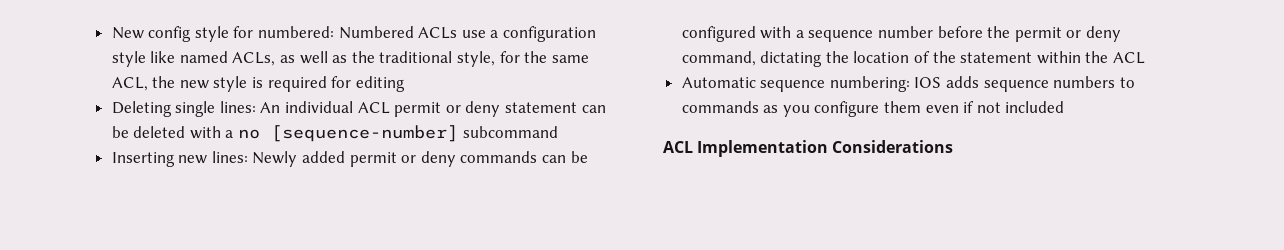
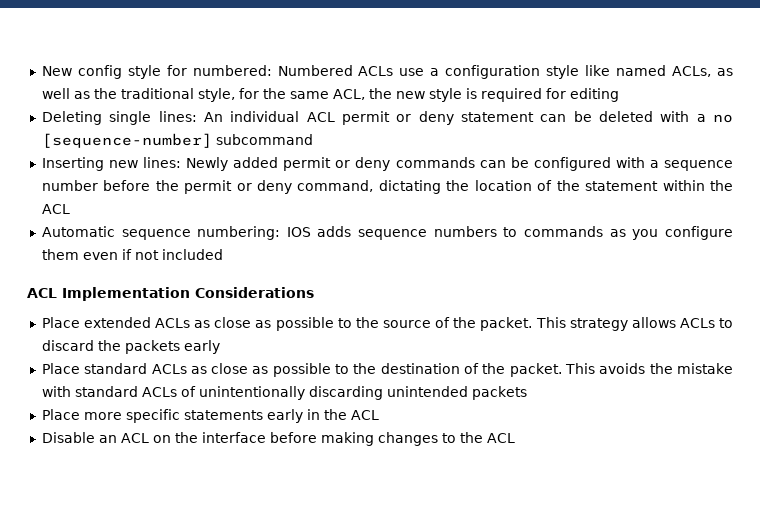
+ Place extended ACLs as close as possible to the source of the packet. This strategy allows ACLs to discard the packets early
+ Place standard ACLs as close as possible to the destination of the packet. This avoids the mistake with standard ACLs of unintentionally discarding unintended packets
+ Place more specific statements early in the ACL
+ Disable an ACL on the interface before making changes to the ACL

